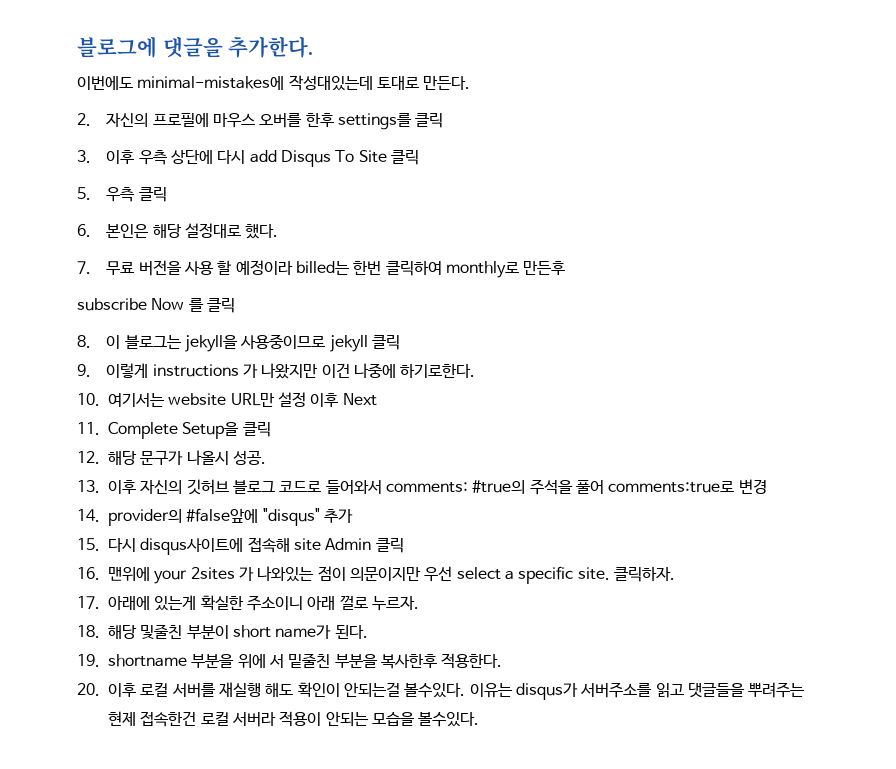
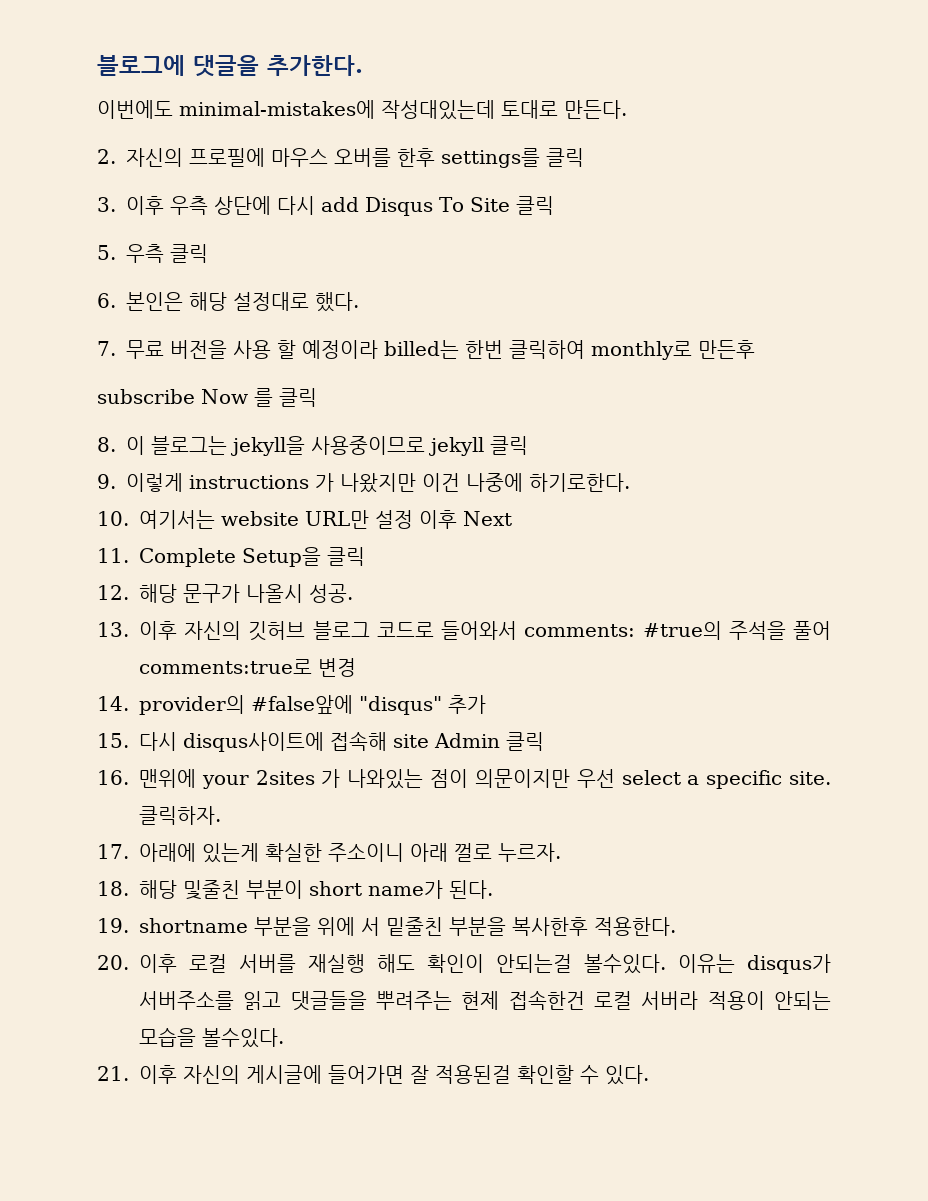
+ 21. 이후 자신의 게시글에 들어가면 잘 적용된걸 확인할 수 있다.

